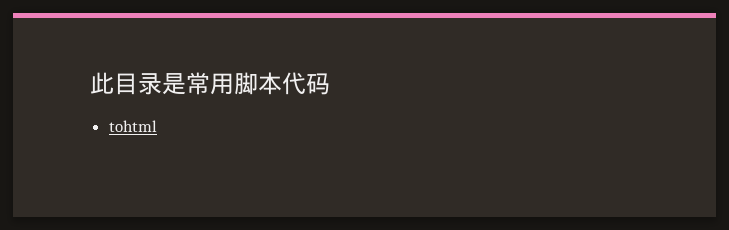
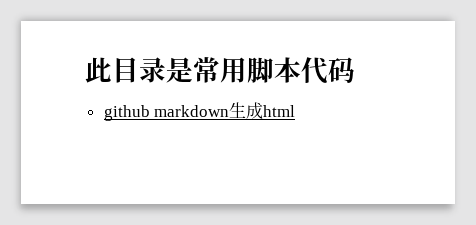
- tohtml
+ github markdown生成html

